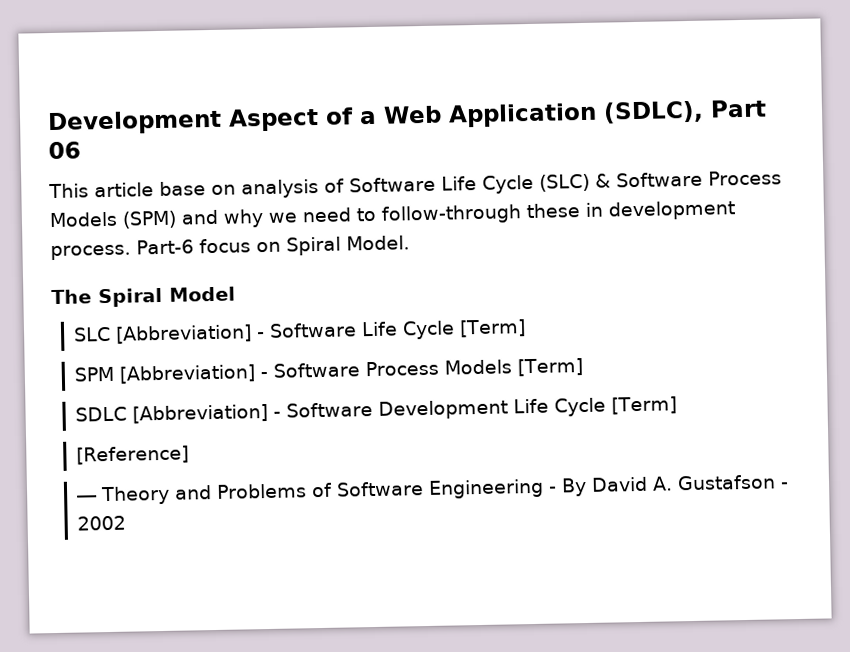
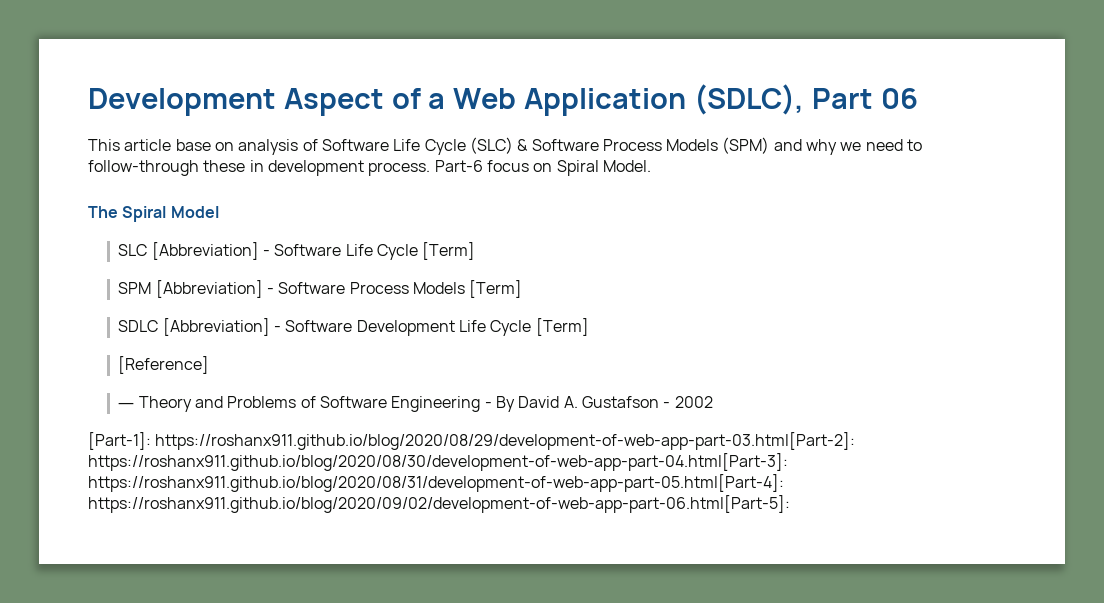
+ [Part-1]: https://roshanx911.github.io/blog/2020/08/29/development-of-web-app-part-03.html[Part-2]: https://roshanx911.github.io/blog/2020/08/30/development-of-web-app-part-04.html[Part-3]: https://roshanx911.github.io/blog/2020/08/31/development-of-web-app-part-05.html[Part-4]: https://roshanx911.github.io/blog/2020/09/02/development-of-web-app-part-06.html[Part-5]:

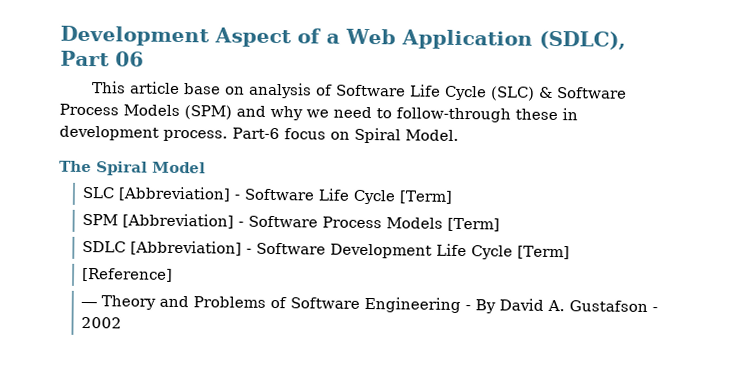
- [Part-1]: https://roshanx911.github.io/blog/2020/08/29/development-of-web-app-part-03.html[Part-2]: https://roshanx911.github.io/blog/2020/08/30/development-of-web-app-part-04.html[Part-3]: https://roshanx911.github.io/blog/2020/08/31/development-of-web-app-part-05.html[Part-4]: https://roshanx911.github.io/blog/2020/09/02/development-of-web-app-part-06.html[Part-5]:

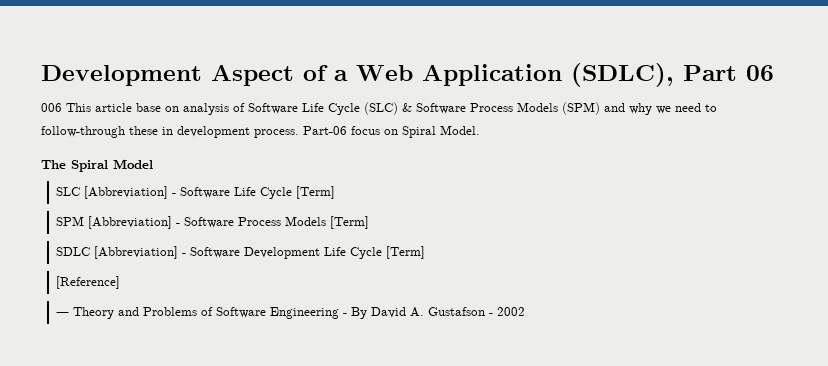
- This article base on analysis of Software Life Cycle (SLC) & Software Process Models (SPM) and why we need to follow-through these in development process.
+ 006 This article base on analysis of Software Life Cycle (SLC) & Software Process Models (SPM) and why we need to follow-through these in development process.
- Part-6 focus on Spiral Model.
+ Part-06 focus on Spiral Model.

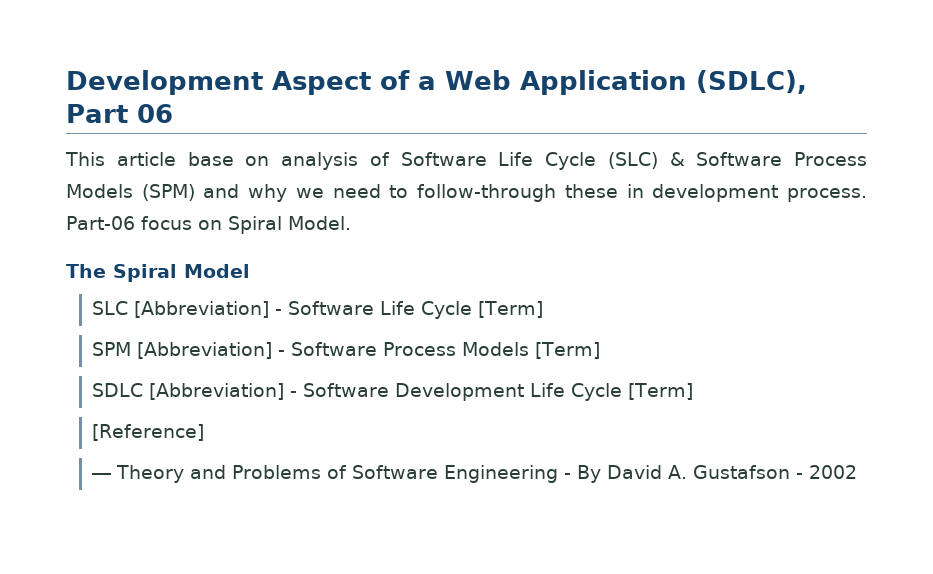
- 006 This article base on analysis of Software Life Cycle (SLC) & Software Process Models (SPM) and why we need to follow-through these in development process.
+ This article base on analysis of Software Life Cycle (SLC) & Software Process Models (SPM) and why we need to follow-through these in development process.

